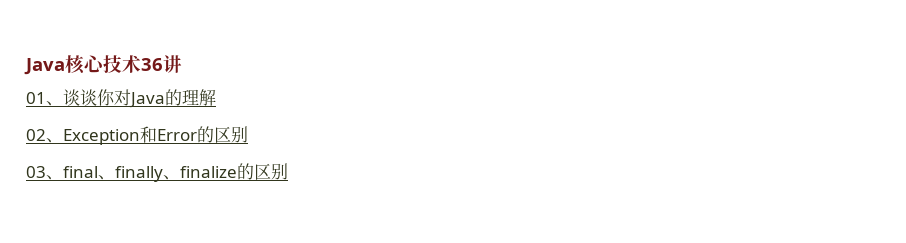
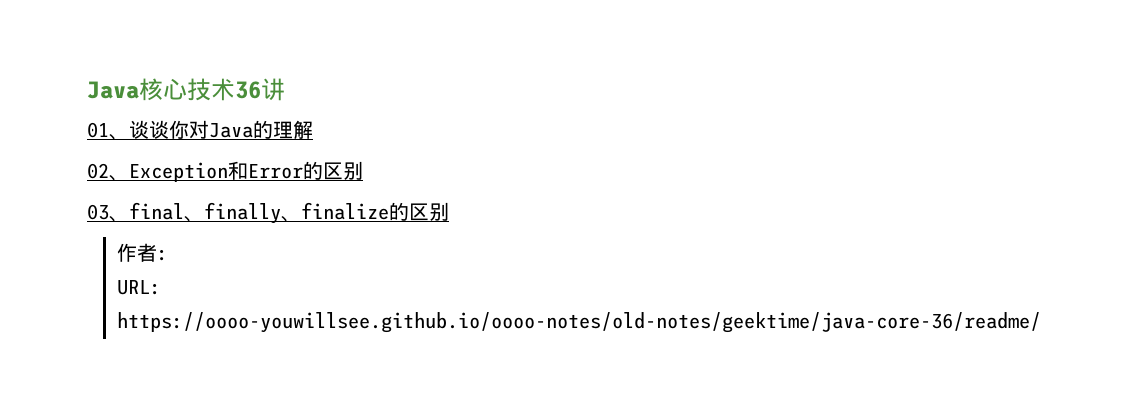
+ 作者:
+ URL: https://oooo-youwillsee.github.io/oooo-notes/old-notes/geektime/java-core-36/readme/

